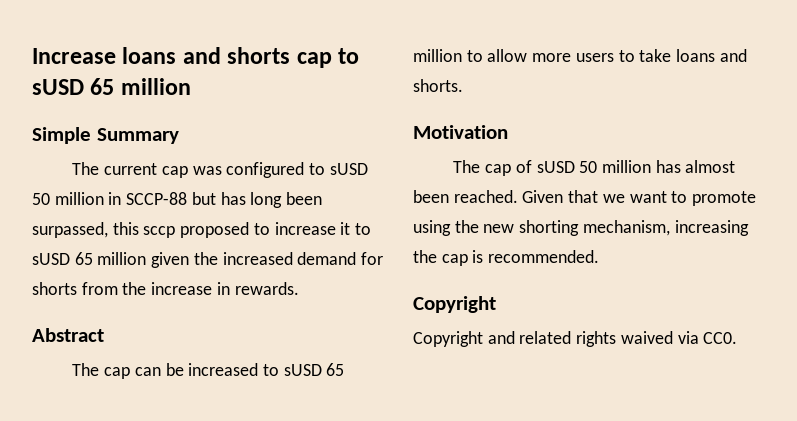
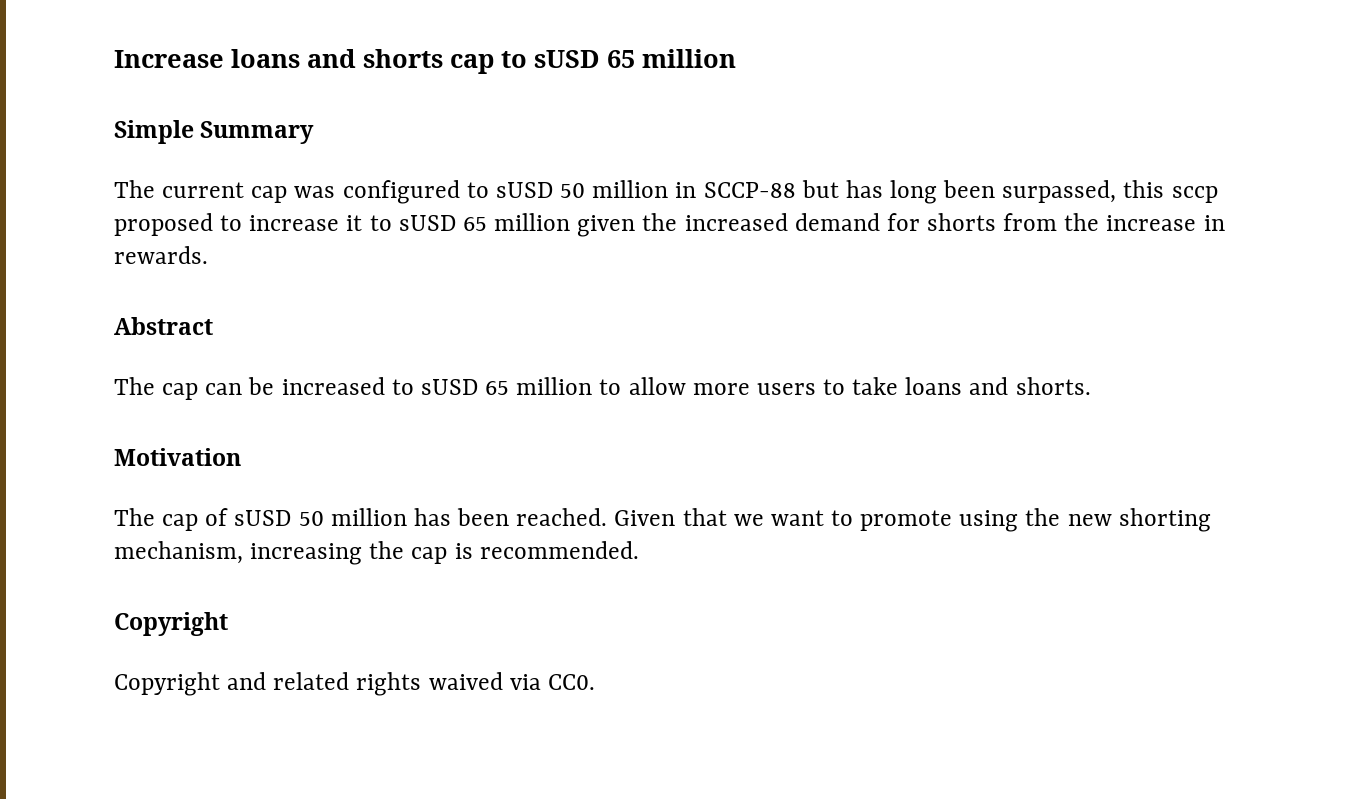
- The cap of sUSD 50 million has almost been reached.
+ The cap of sUSD 50 million has been reached.

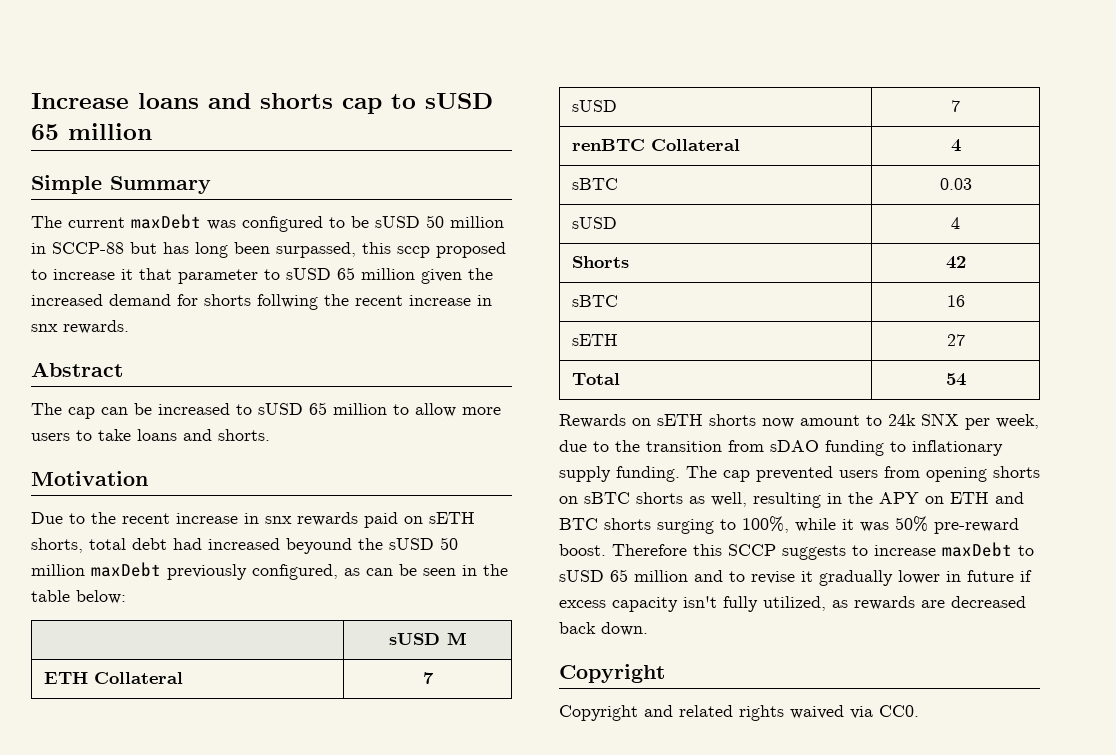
- The current cap was configured to sUSD 50 million in SCCP-88 but has long been surpassed, this sccp proposed to increase it to sUSD 65 million given the increased demand for shorts from the increase in rewards.
+ The current maxDebt was configured to be sUSD 50 million in SCCP-88 but has long been surpassed, this sccp proposed to increase it that parameter to sUSD 65 million given the increased demand for shorts follwing the recent increase in snx rewards.
- The cap of sUSD 50 million has been reached. Given that we want to promote using the new shorting mechanism, increasing the cap is recommended.
+ Due to the recent increase in snx rewards paid on sETH shorts, total debt had increased beyound the sUSD 50 million maxDebt previously configured, as can be seen in the table below:
+ | sUSD M
+ ETH Collateral | 7
+ sUSD | 7
+ renBTC Collateral | 4
+ sBTC | 0.03
+ sUSD | 4
+ Shorts | 42
+ sBTC | 16
+ sETH | 27
+ Total | 54
+ Rewards on sETH shorts now amount to 24k SNX per week, due to the transition from sDAO funding to inflationary supply funding. The cap prevented users from opening shorts on sBTC shorts as well, resulting in the APY on ETH and BTC shorts surging to 100%, while it was 50% pre-reward boost. Therefore this SCCP suggests to increase maxDebt to sUSD 65 million and to revise it gradually lower in future if excess capacity isn't fully utilized, as rewards are decreased back down.

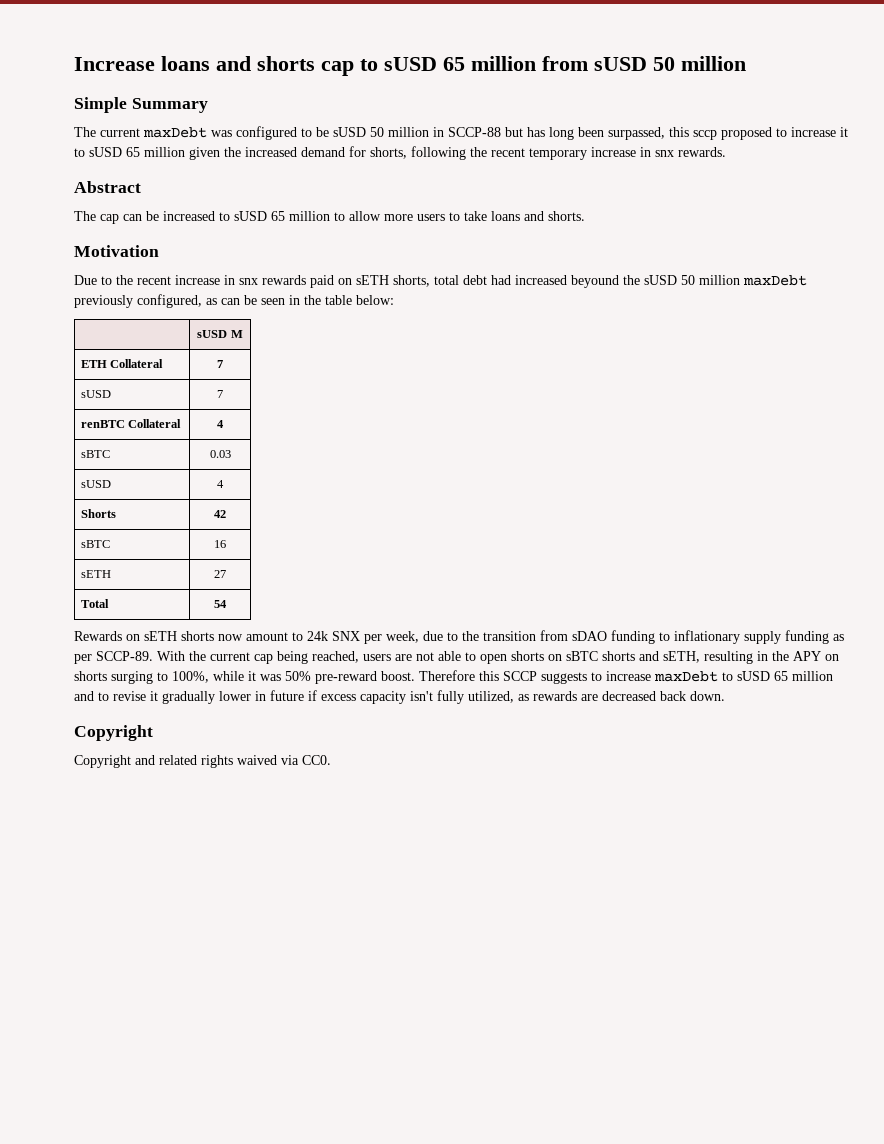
- Increase loans and shorts cap to sUSD 65 million
+ Increase loans and shorts cap to sUSD 65 million from sUSD 50 million
- The current maxDebt was configured to be sUSD 50 million in SCCP-88 but has long been surpassed, this sccp proposed to increase it that parameter to sUSD 65 million given the increased demand for shorts follwing the recent increase in snx rewards.
+ The current maxDebt was configured to be sUSD 50 million in SCCP-88 but has long been surpassed, this sccp proposed to increase it to sUSD 65 million given the increased demand for shorts, following the recent temporary increase in snx rewards.
- Rewards on sETH shorts now amount to 24k SNX per week, due to the transition from sDAO funding to inflationary supply funding. The cap prevented users from opening shorts on sBTC shorts as well, resulting in the APY on ETH and BTC shorts surging to 100%, while it was 50% pre-reward boost.
+ Rewards on sETH shorts now amount to 24k SNX per week, due to the transition from sDAO funding to inflationary supply funding as per SCCP-89. With the current cap being reached, users are not able to open shorts on sBTC shorts and sETH, resulting in the APY on shorts surging to 100%, while it was 50% pre-reward boost.

